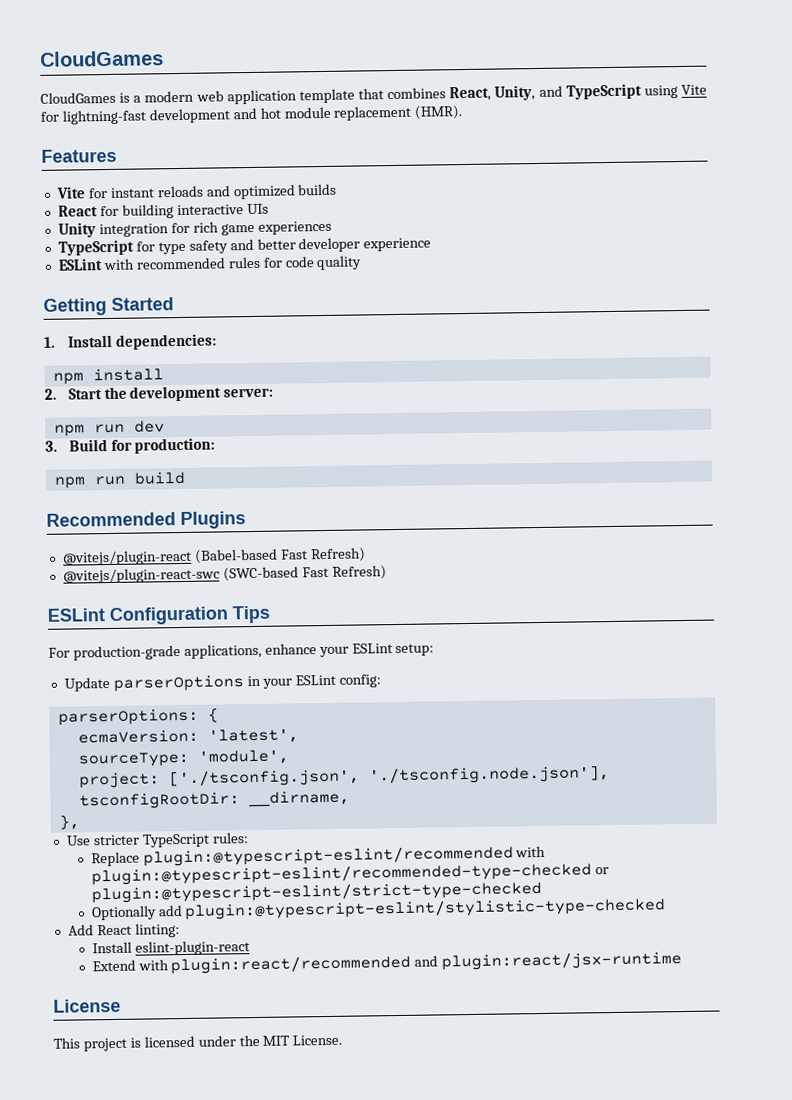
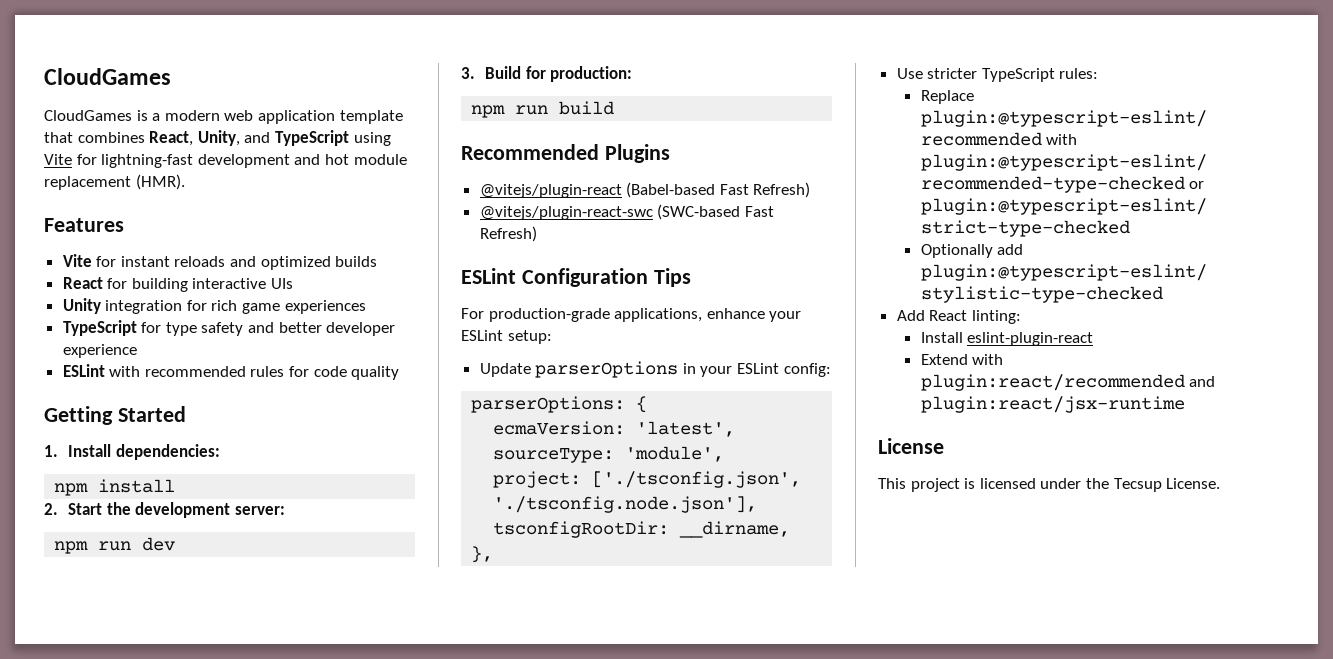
- This project is licensed under the MIT License.
+ This project is licensed under the Tecsup License.

